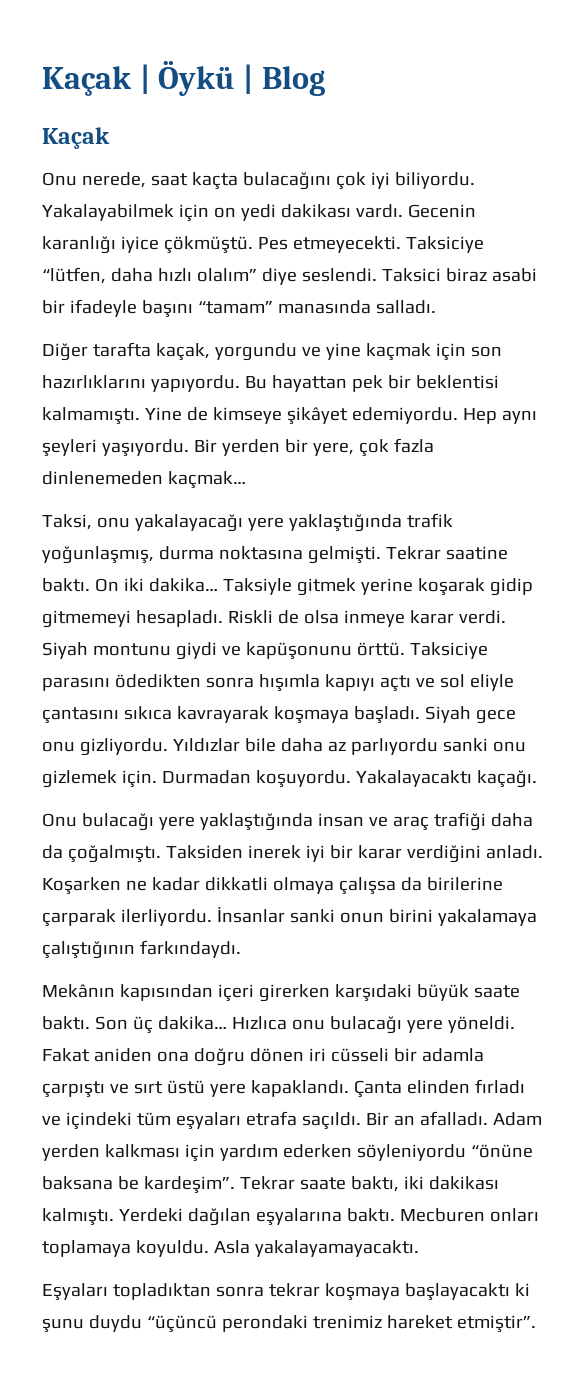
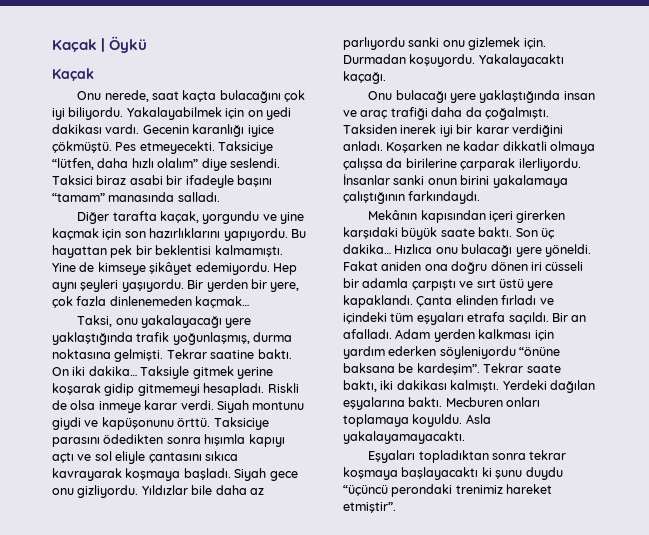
- Kaçak | Öykü | Blog
+ Kaçak | Öykü

